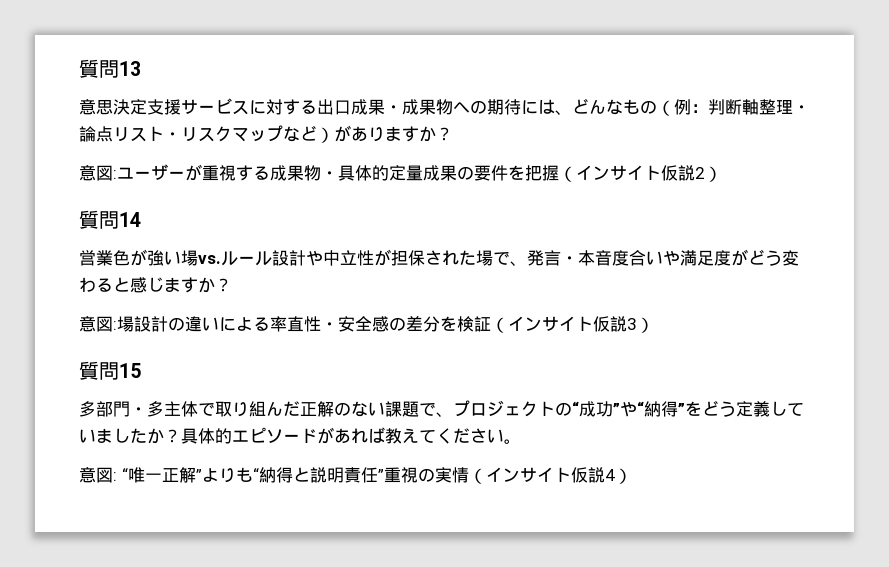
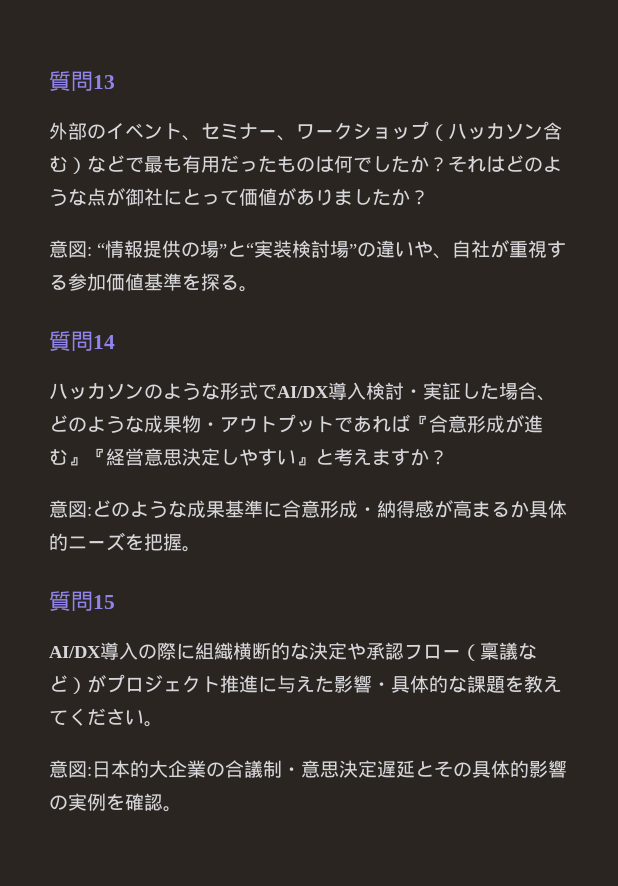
- 意思決定支援サービスに対する出口成果・成果物への期待には、どんなもの（例：判断軸整理・論点リスト・リスクマップなど）がありますか？
- 意図:ユーザーが重視する成果物・具体的定量成果の要件を把握（インサイト仮説2）
+ 外部のイベント、セミナー、ワークショップ（ハッカソン含む）などで最も有用だったものは何でしたか？それはどのような点が御社にとって価値がありましたか？
+ 意図: “情報提供の場”と“実装検討場”の違いや、自社が重視する参加価値基準を探る。
  質問14
- 営業色が強い場vs.ルール設計や中立性が担保された場で、発言・本音度合いや満足度がどう変わると感じますか？
- 意図:場設計の違いによる率直性・安全感の差分を検証（インサイト仮説3）
+ ハッカソンのような形式でAI/DX導入検討・実証した場合、どのような成果物・アウトプットであれば『合意形成が進む』『経営意思決定しやすい』と考えますか？
+ 意図:どのような成果基準に合意形成・納得感が高まるか具体的ニーズを把握。
  質問15
- 多部門・多主体で取り組んだ正解のない課題で、プロジェクトの“成功”や“納得”をどう定義していましたか？具体的エピソードがあれば教えてください。
+ AI/DX導入の際に組織横断的な決定や承認フロー（稟議など）がプロジェクト推進に与えた影響・具体的な課題を教えてください。
- 意図: “唯一正解”よりも“納得と説明責任”重視の実情（インサイト仮説4）
+ 意図:日本的大企業の合議制・意思決定遅延とその具体的影響の実例を確認。

